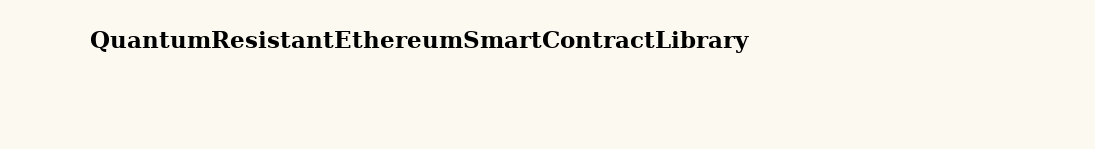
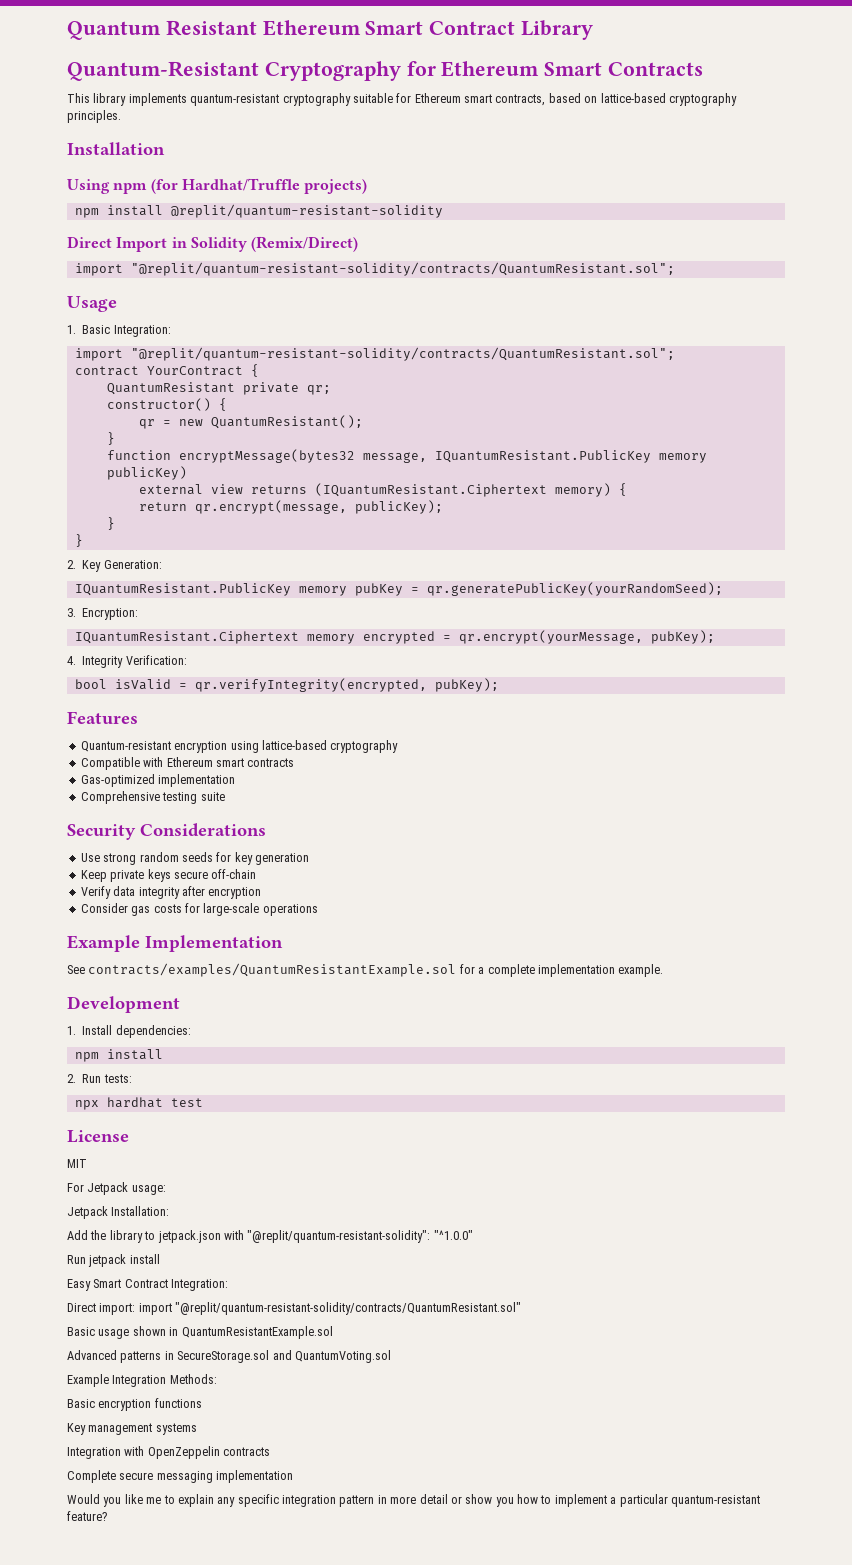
- QuantumResistantEthereumSmartContractLibrary
+ Quantum Resistant Ethereum Smart Contract Library
+ Quantum-Resistant Cryptography for Ethereum Smart Contracts
+ This library implements quantum-resistant cryptography suitable for Ethereum smart contracts, based on lattice-based cryptography principles.
+ Installation
+ Using npm (for Hardhat/Truffle projects)
+ npm install @replit/quantum-resistant-solidity
+ Direct Import in Solidity (Remix/Direct)
+ import "@replit/quantum-resistant-solidity/contracts/QuantumResistant.sol";
+ Usage
+ 1. Basic Integration:
+ import "@replit/quantum-resistant-solidity/contracts/QuantumResistant.sol";
+ contract YourContract {
+ QuantumResistant private qr;
+ constructor() {
+ qr = new QuantumResistant();
+ }
+ function encryptMessage(bytes32 message, IQuantumResistant.PublicKey memory publicKey)
+ external view returns (IQuantumResistant.Ciphertext memory) {
+ return qr.encrypt(message, publicKey);
+ }
+ }
+ 2. Key Generation:
+ IQuantumResistant.PublicKey memory pubKey = qr.generatePublicKey(yourRandomSeed);
+ 3. Encryption:
+ IQuantumResistant.Ciphertext memory encrypted = qr.encrypt(yourMessage, pubKey);
+ 4. Integrity Verification:
+ bool isValid = qr.verifyIntegrity(encrypted, pubKey);
+ Features
+ Quantum-resistant encryption using lattice-based cryptography
+ Compatible with Ethereum smart contracts
+ Gas-optimized implementation
+ Comprehensive testing suite
+ Security Considerations
+ Use strong random seeds for key generation
+ Keep private keys secure off-chain
+ Verify data integrity after encryption
+ Consider gas costs for large-scale operations
+ Example Implementation
+ See contracts/examples/QuantumResistantExample.sol for a complete implementation example.
+ Development
+ 1. Install dependencies:
+ npm install
+ 2. Run tests:
+ npx hardhat test
+ License
+ MIT
+ For Jetpack usage:
+ Jetpack Installation:
+ Add the library to jetpack.json with "@replit/quantum-resistant-solidity": "^1.0.0"
+ Run jetpack install
+ Easy Smart Contract Integration:
+ Direct import: import "@replit/quantum-resistant-solidity/contracts/QuantumResistant.sol"
+ Basic usage shown in QuantumResistantExample.sol
+ Advanced patterns in SecureStorage.sol and QuantumVoting.sol
+ Example Integration Methods:
+ Basic encryption functions
+ Key management systems
+ Integration with OpenZeppelin contracts
+ Complete secure messaging implementation
+ Would you like me to explain any specific integration pattern in more detail or show you how to implement a particular quantum-resistant feature?

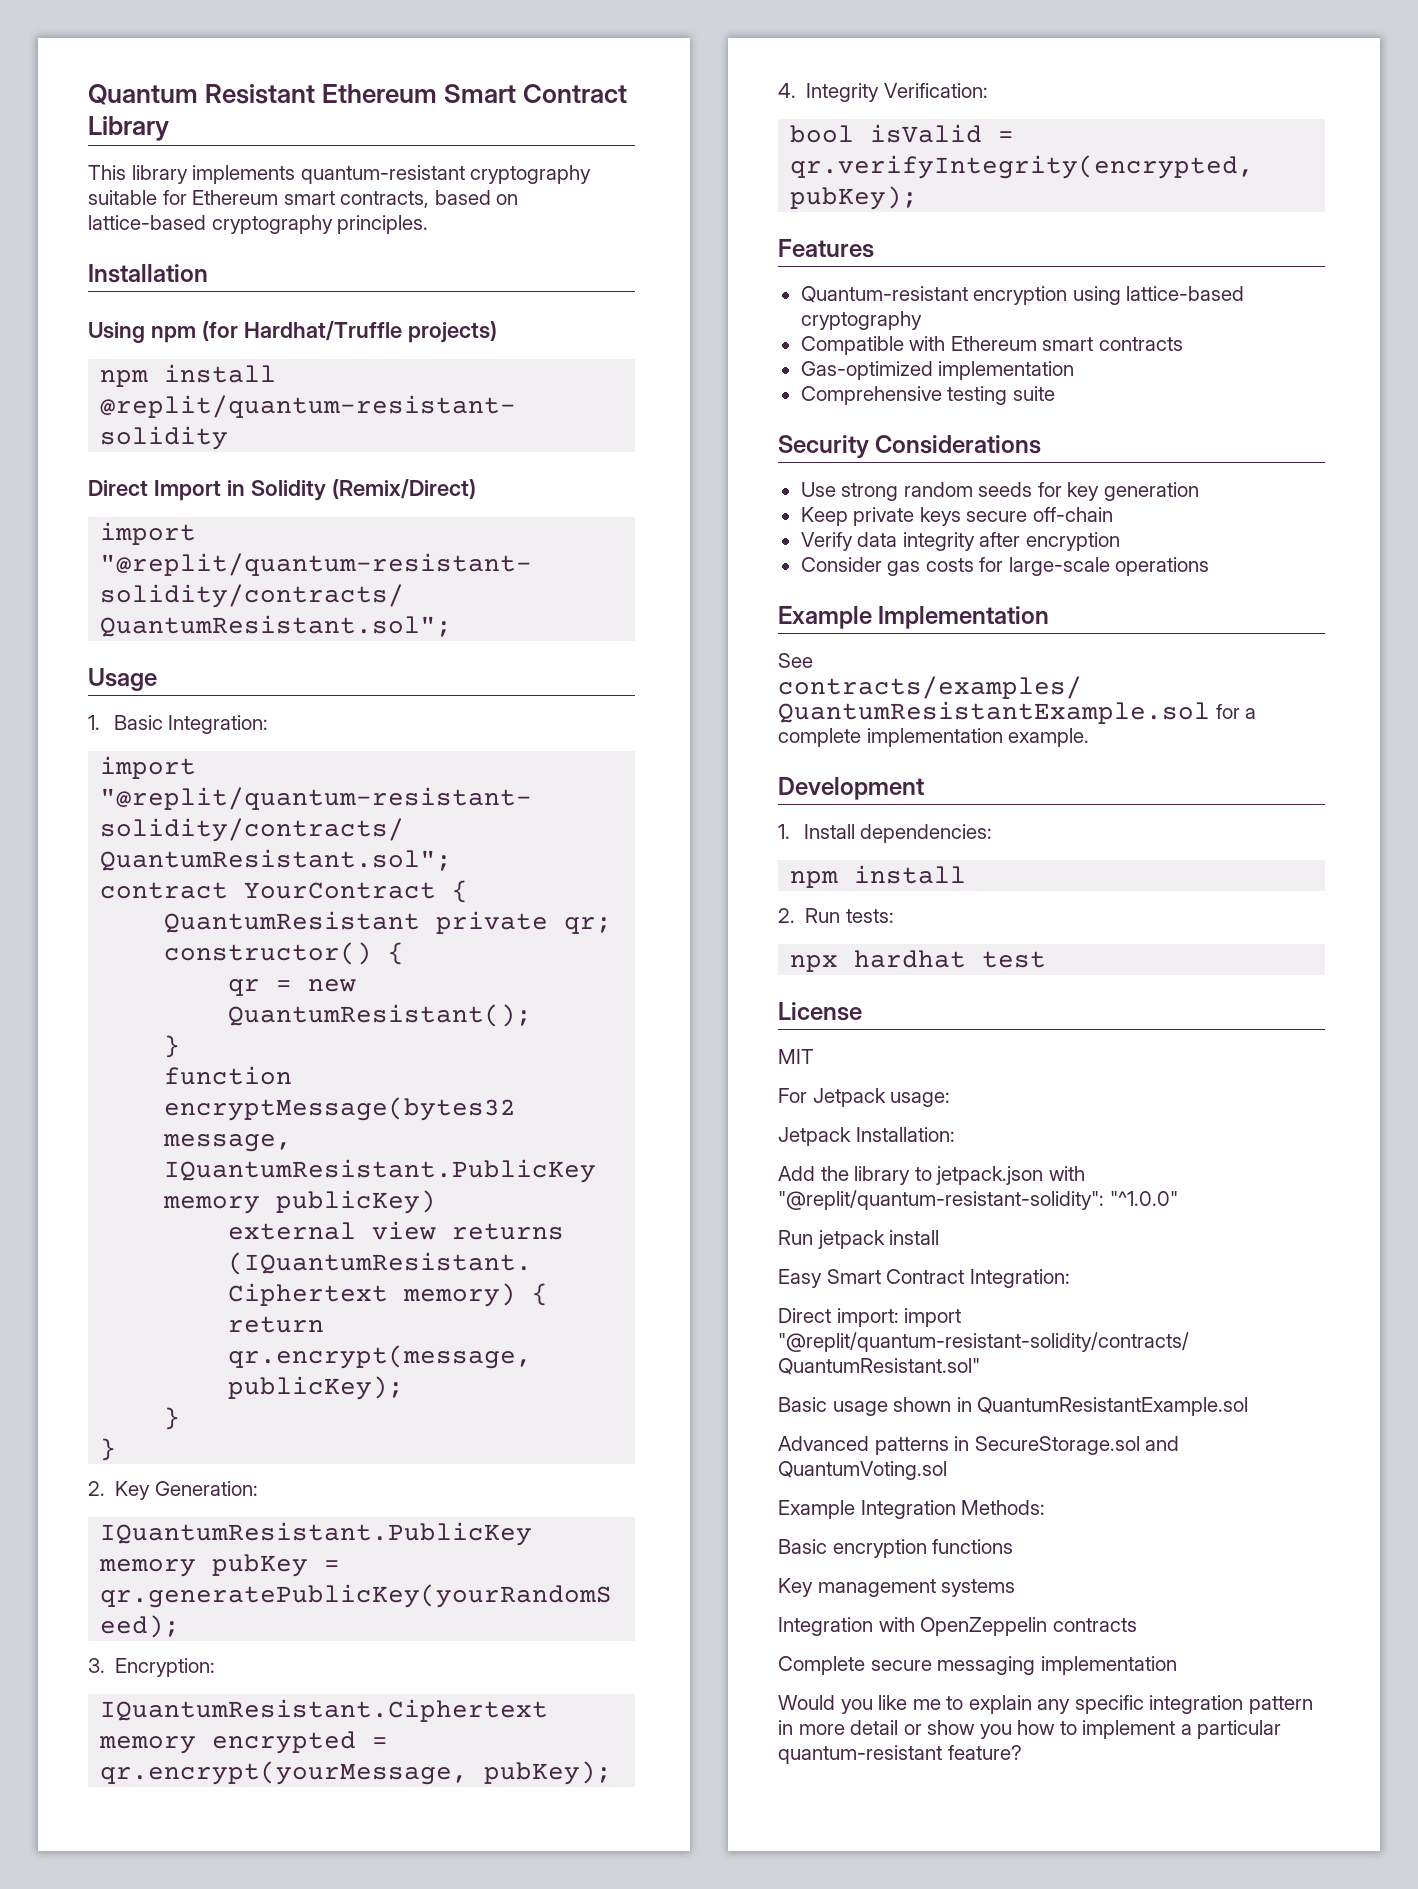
- Quantum-Resistant Cryptography for Ethereum Smart Contracts

